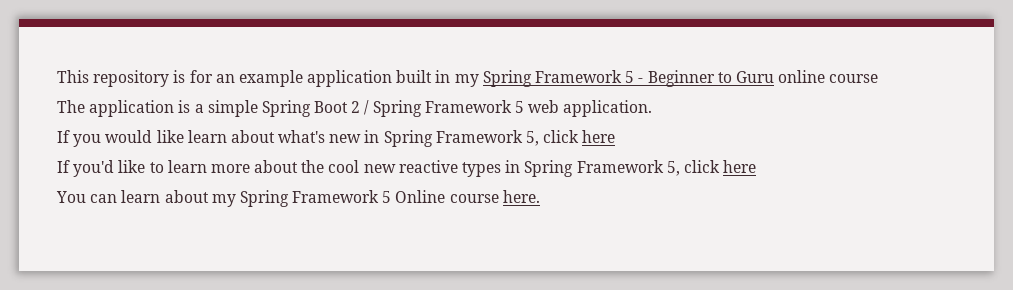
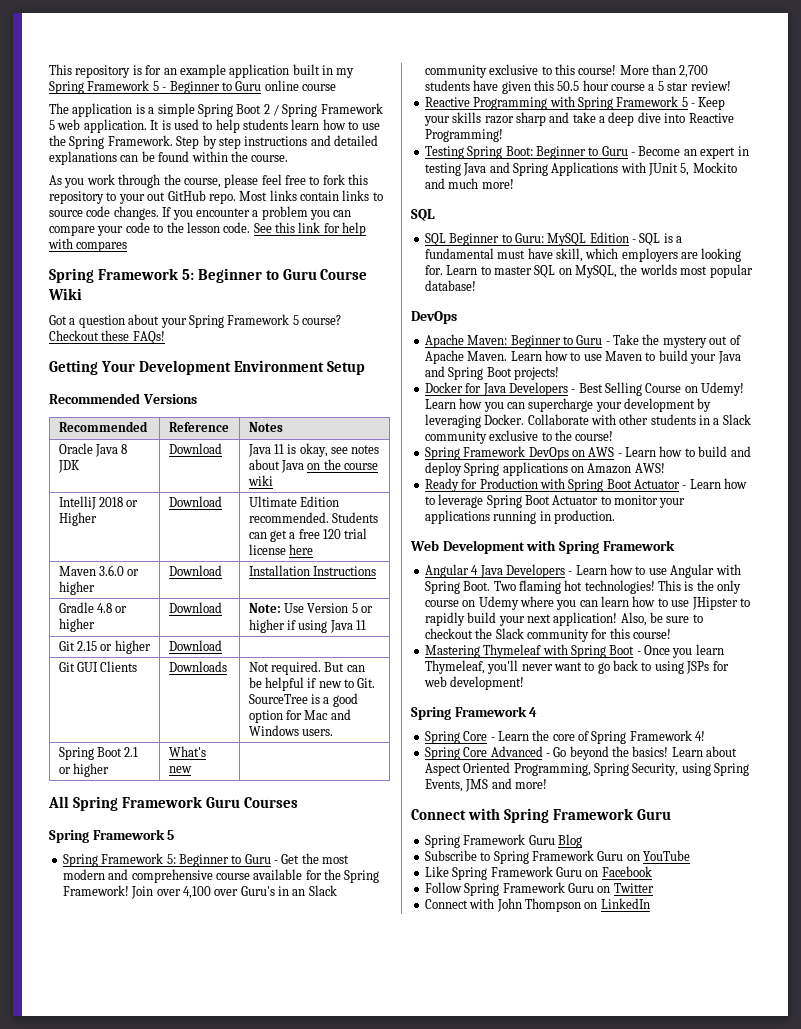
- The application is a simple Spring Boot 2 / Spring Framework 5 web application.
- If you would like learn about what's new in Spring Framework 5, click here
- If you'd like to learn more about the cool new reactive types in Spring Framework 5, click here
- You can learn about my Spring Framework 5 Online course here.
+ The application is a simple Spring Boot 2 / Spring Framework 5 web application. It is used to help students learn how to use the Spring Framework. Step by step instructions and detailed explanations can be found within the course.
+ As you work through the course, please feel free to fork this repository to your out GitHub repo. Most links contain links to source code changes. If you encounter a problem you can compare your code to the lesson code. See this link for help with compares
+ Spring Framework 5: Beginner to Guru Course Wiki
+ Got a question about your Spring Framework 5 course? Checkout these FAQs!
+ Getting Your Development Environment Setup
+ Recommended Versions
+ Recommended | Reference | Notes
+ Oracle Java 8 JDK | Download | Java 11 is okay, see notes about Java on the course wiki
+ IntelliJ 2018 or Higher | Download | Ultimate Edition recommended. Students can get a free 120 trial license here
+ Maven 3.6.0 or higher | Download | Installation Instructions
+ Gradle 4.8 or higher | Download | Note: Use Version 5 or higher if using Java 11
+ Git 2.15 or higher | Download |
+ Git GUI Clients | Downloads | Not required. But can be helpful if new to Git. SourceTree is a good option for Mac and Windows users.
+ Spring Boot 2.1 or higher | What's new |
+ All Spring Framework Guru Courses
+ Spring Framework 5
+ Spring Framework 5: Beginner to Guru - Get the most modern and comprehensive course available for the Spring Framework! Join over 4,100 over Guru's in an Slack community exclusive to this course! More than 2,700 students have given this 50.5 hour course a 5 star review!
+ Reactive Programming with Spring Framework 5 - Keep your skills razor sharp and take a deep dive into Reactive Programming!
+ Testing Spring Boot: Beginner to Guru - Become an expert in testing Java and Spring Applications with JUnit 5, Mockito and much more!
+ SQL
+ SQL Beginner to Guru: MySQL Edition - SQL is a fundamental must have skill, which employers are looking for. Learn to master SQL on MySQL, the worlds most popular database!
+ DevOps
+ Apache Maven: Beginner to Guru - Take the mystery out of Apache Maven. Learn how to use Maven to build your Java and Spring Boot projects!
+ Docker for Java Developers - Best Selling Course on Udemy! Learn how you can supercharge your development by leveraging Docker. Collaborate with other students in a Slack community exclusive to the course!
+ Spring Framework DevOps on AWS - Learn how to build and deploy Spring applications on Amazon AWS!
+ Ready for Production with Spring Boot Actuator - Learn how to leverage Spring Boot Actuator to monitor your applications running in production.
+ Web Development with Spring Framework
+ Angular 4 Java Developers - Learn how to use Angular with Spring Boot. Two flaming hot technologies! This is the only course on Udemy where you can learn how to use JHipster to rapidly build your next application! Also, be sure to checkout the Slack community for this course!
+ Mastering Thymeleaf with Spring Boot - Once you learn Thymeleaf, you'll never want to go back to using JSPs for web development!
+ Spring Framework 4
+ Spring Core - Learn the core of Spring Framework 4!
+ Spring Core Advanced - Go beyond the basics! Learn about Aspect Oriented Programming, Spring Security, using Spring Events, JMS and more!
+ Connect with Spring Framework Guru
+ Spring Framework Guru Blog
+ Subscribe to Spring Framework Guru on YouTube
+ Like Spring Framework Guru on Facebook
+ Follow Spring Framework Guru on Twitter
+ Connect with John Thompson on LinkedIn

